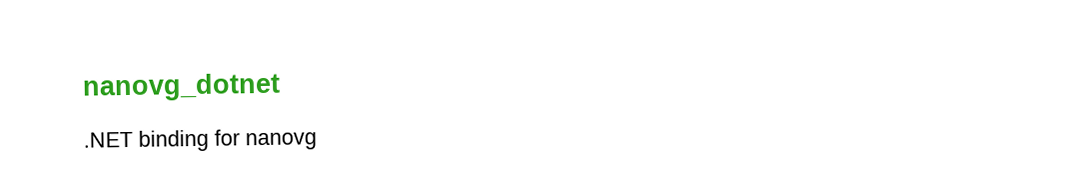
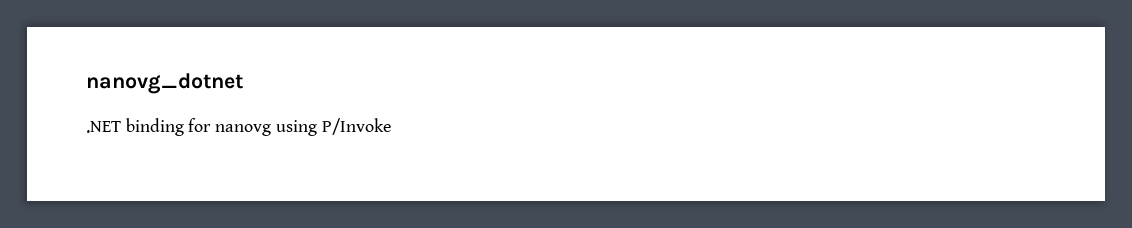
- .NET binding for nanovg
+ .NET binding for nanovg using P/Invoke

